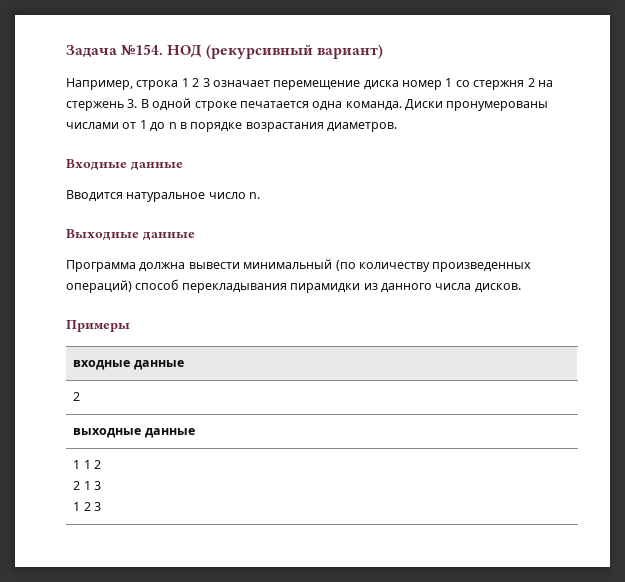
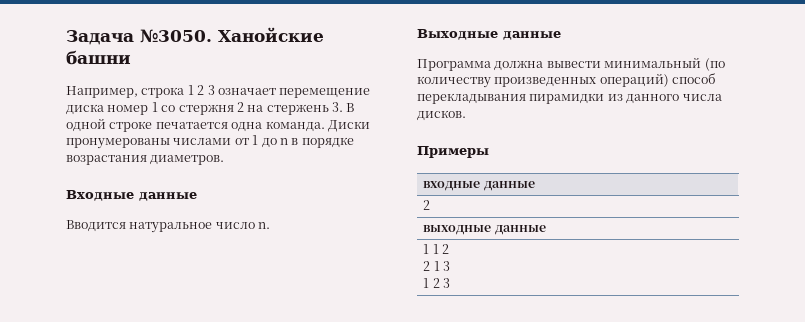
- Задача №154. НОД (рекурсивный вариант)
+ Задача №3050. Ханойские башни

